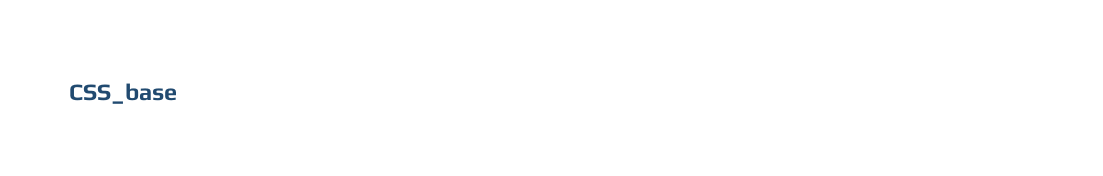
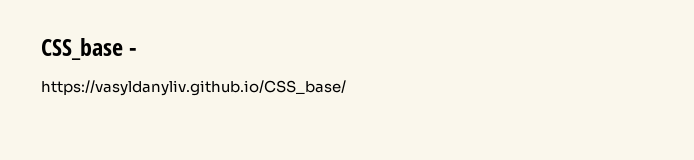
- CSS_base
+ CSS_base -
+ https://vasyldanyliv.github.io/CSS_base/

